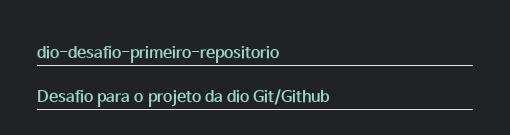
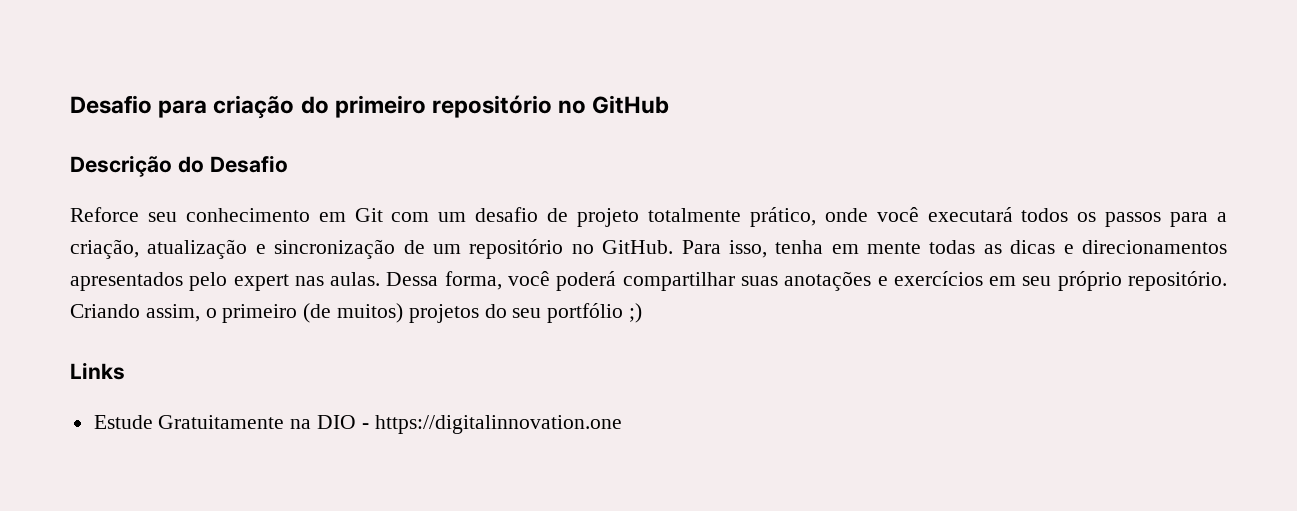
- dio-desafio-primeiro-repositorio
- Desafio para o projeto da dio Git/Github
+ Desafio para criação do primeiro repositório no GitHub
+ Descrição do Desafio
+ Reforce seu conhecimento em Git com um desafio de projeto totalmente prático, onde você executará todos os passos para a criação, atualização e sincronização de um repositório no GitHub. Para isso, tenha em mente todas as dicas e direcionamentos apresentados pelo expert nas aulas. Dessa forma, você poderá compartilhar suas anotações e exercícios em seu próprio repositório. Criando assim, o primeiro (de muitos) projetos do seu portfólio ;)
+ Links
+ Estude Gratuitamente na DIO - https://digitalinnovation.one

